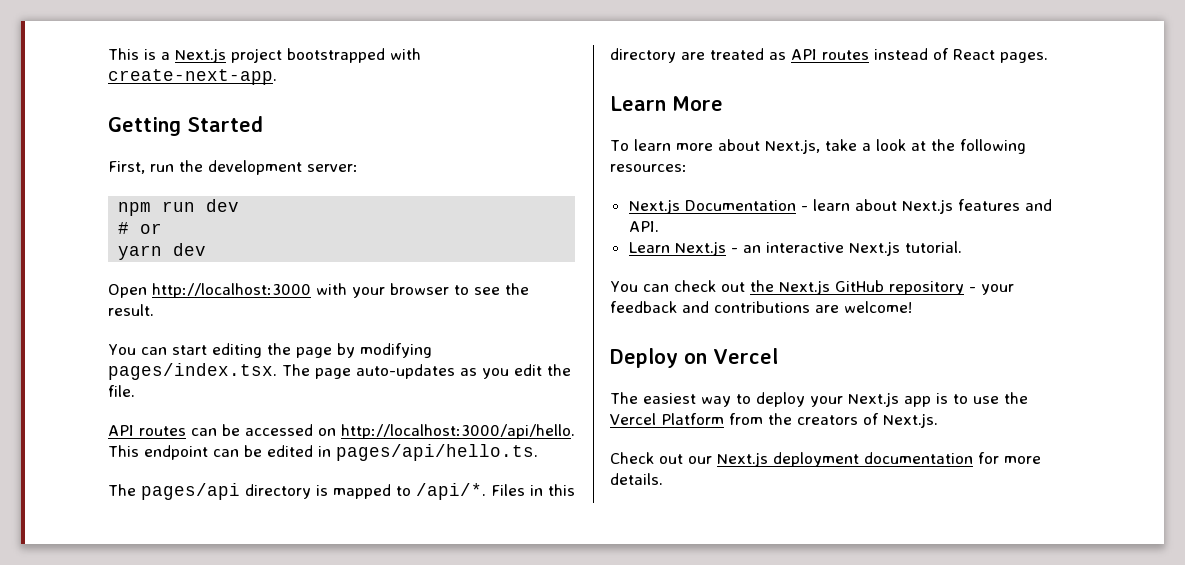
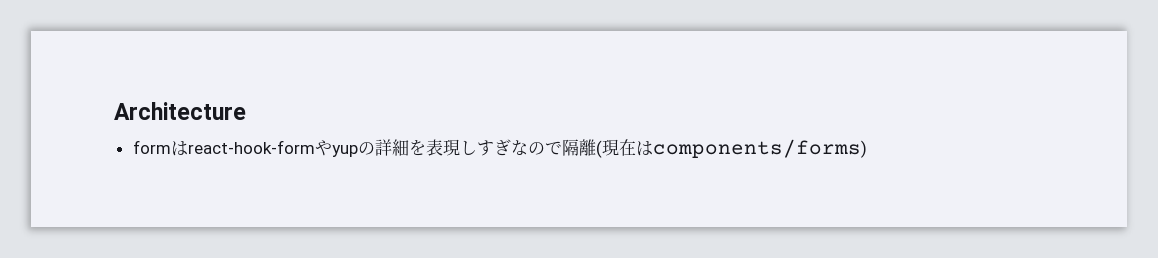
- This is a Next.js project bootstrapped with create-next-app.
- Getting Started
- First, run the development server:
- npm run dev
- # or
- yarn dev
- Open http://localhost:3000 with your browser to see the result.
- You can start editing the page by modifying pages/index.tsx. The page auto-updates as you edit the file.
- API routes can be accessed on http://localhost:3000/api/hello. This endpoint can be edited in pages/api/hello.ts.
- The pages/api directory is mapped to /api/*. Files in this directory are treated as API routes instead of React pages.
- Learn More
- To learn more about Next.js, take a look at the following resources:
- Next.js Documentation - learn about Next.js features and API.
- Learn Next.js - an interactive Next.js tutorial.
- You can check out the Next.js GitHub repository - your feedback and contributions are welcome!
- Deploy on Vercel
- The easiest way to deploy your Next.js app is to use the Vercel Platform from the creators of Next.js.
- Check out our Next.js deployment documentation for more details.
+ Architecture
+ formはreact-hook-formやyupの詳細を表現しすぎなので隔離(現在はcomponents/forms)

